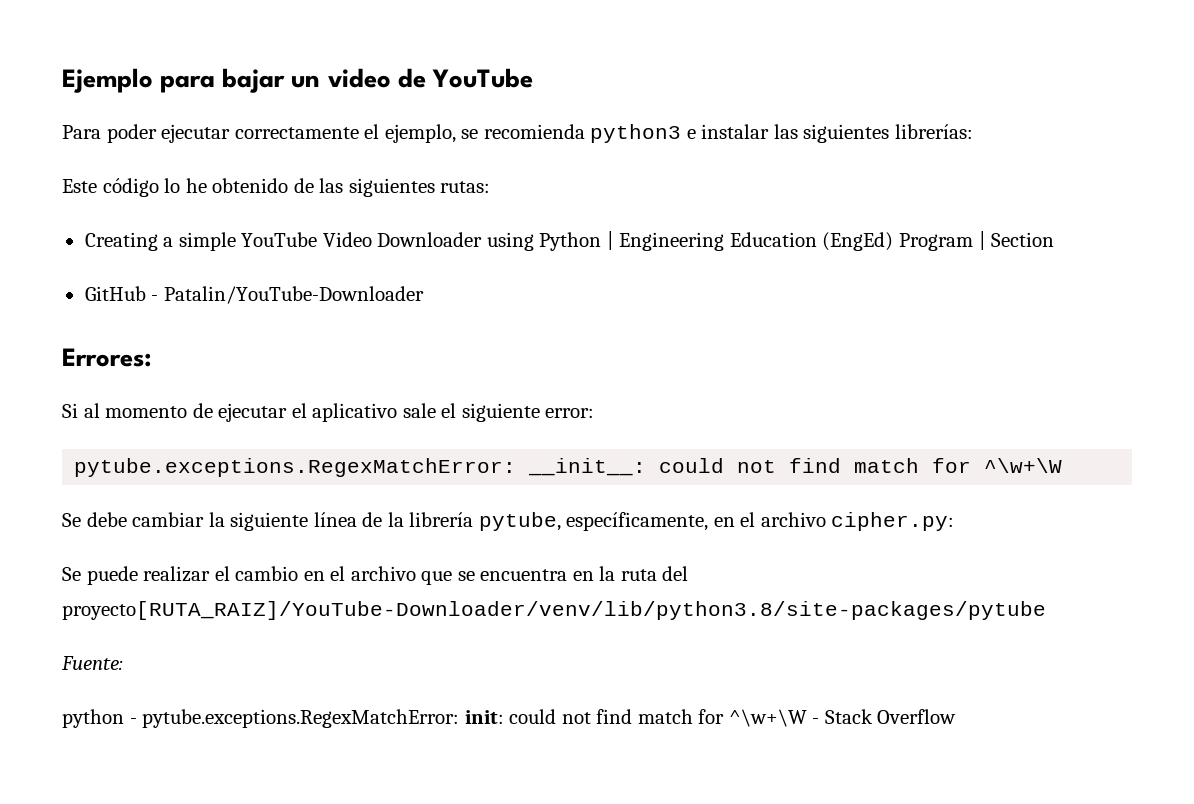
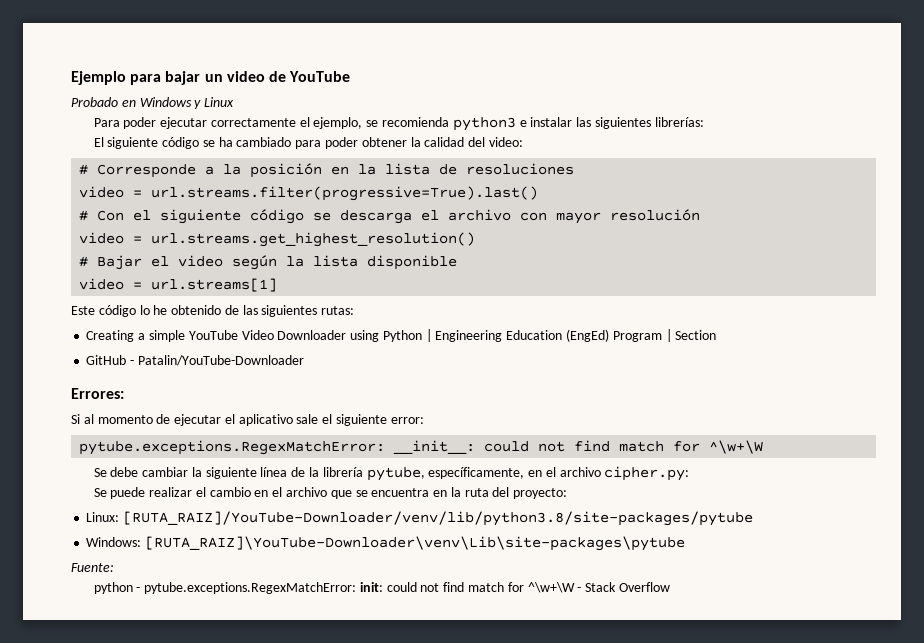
+ Probado en Windows y Linux
+ El siguiente código se ha cambiado para poder obtener la calidad del video:
+ # Corresponde a la posición en la lista de resoluciones
+ video = url.streams.filter(progressive=True).last()
+ # Con el siguiente código se descarga el archivo con mayor resolución
+ video = url.streams.get_highest_resolution()
+ # Bajar el video según la lista disponible
+ video = url.streams[1]
- Se puede realizar el cambio en el archivo que se encuentra en la ruta del proyecto[RUTA_RAIZ]/YouTube-Downloader/venv/lib/python3.8/site-packages/pytube
+ Se puede realizar el cambio en el archivo que se encuentra en la ruta del proyecto:
+ Linux: [RUTA_RAIZ]/YouTube-Downloader/venv/lib/python3.8/site-packages/pytube
+ Windows: [RUTA_RAIZ]\YouTube-Downloader\venv\Lib\site-packages\pytube

